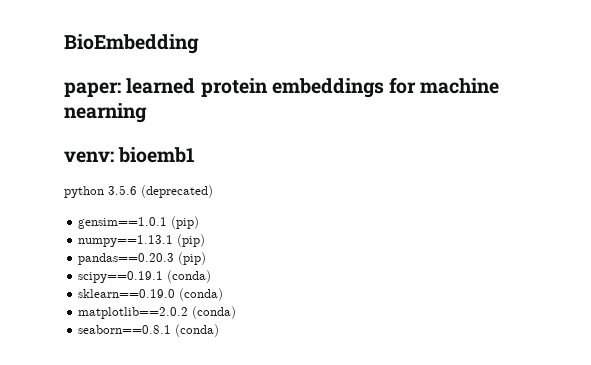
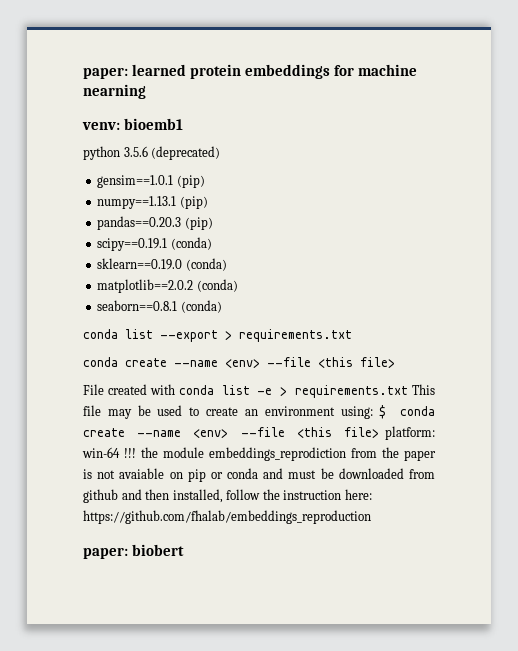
- BioEmbedding
+ conda list --export > requirements.txt
+ conda create --name <env> --file <this file>
+ File created with conda list -e > requirements.txt This file may be used to create an environment using: $ conda create --name <env> --file <this file> platform: win-64 !!! the module embeddings_reprodiction from the paper is not avaiable on pip or conda and must be downloaded from github and then installed, follow the instruction here: https://github.com/fhalab/embeddings_reproduction
+ paper: biobert

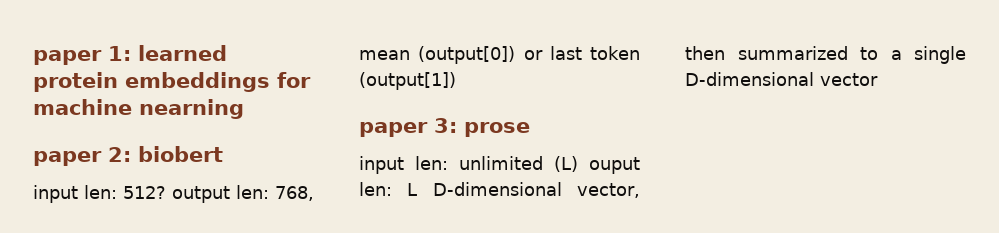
- paper: learned protein embeddings for machine nearning
+ paper 1: learned protein embeddings for machine nearning
- venv: bioemb1
- python 3.5.6 (deprecated)
- gensim==1.0.1 (pip)
- numpy==1.13.1 (pip)
- pandas==0.20.3 (pip)
- scipy==0.19.1 (conda)
- sklearn==0.19.0 (conda)
- matplotlib==2.0.2 (conda)
- seaborn==0.8.1 (conda)
- conda list --export > requirements.txt
- conda create --name <env> --file <this file>
- File created with conda list -e > requirements.txt This file may be used to create an environment using: $ conda create --name <env> --file <this file> platform: win-64 !!! the module embeddings_reprodiction from the paper is not avaiable on pip or conda and must be downloaded from github and then installed, follow the instruction here: https://github.com/fhalab/embeddings_reproduction
- paper: biobert
+ paper 2: biobert
+ input len: 512? output len: 768, mean (output[0]) or last token (output[1])
+ paper 3: prose
+ input len: unlimited (L) ouput len: L D-dimensional vector, then summarized to a single D-dimensional vector

